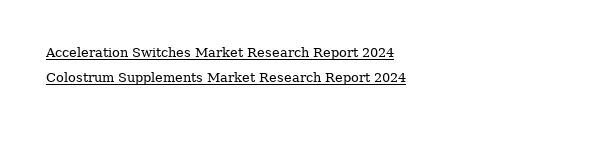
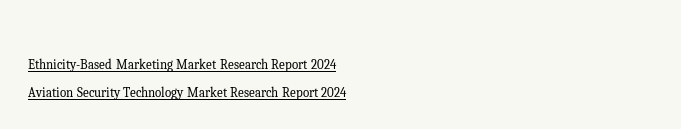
- Acceleration Switches Market Research Report 2024
+ Ethnicity-Based Marketing Market Research Report 2024
- Colostrum Supplements Market Research Report 2024
+ Aviation Security Technology Market Research Report 2024

